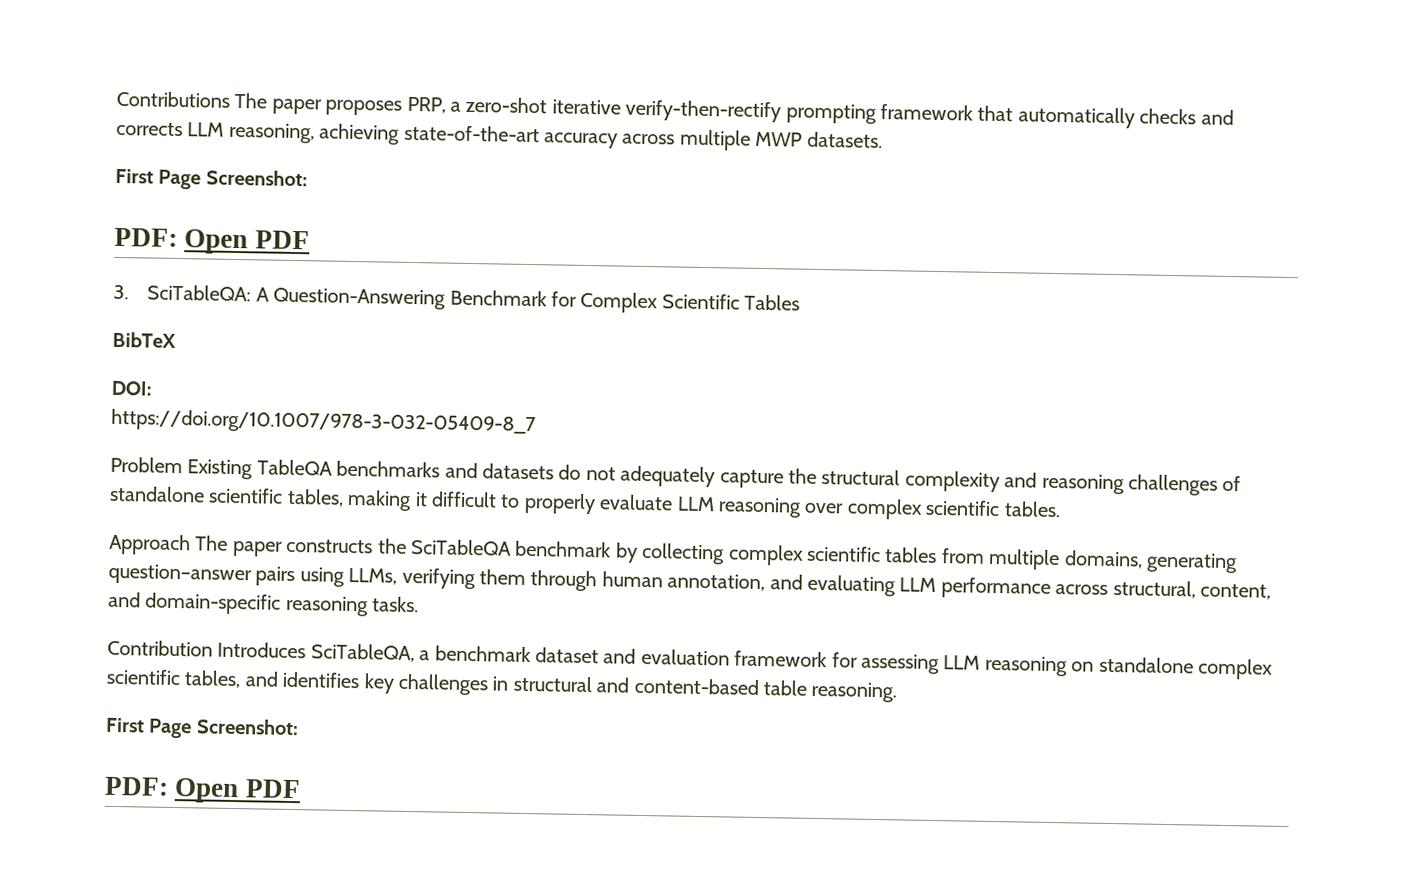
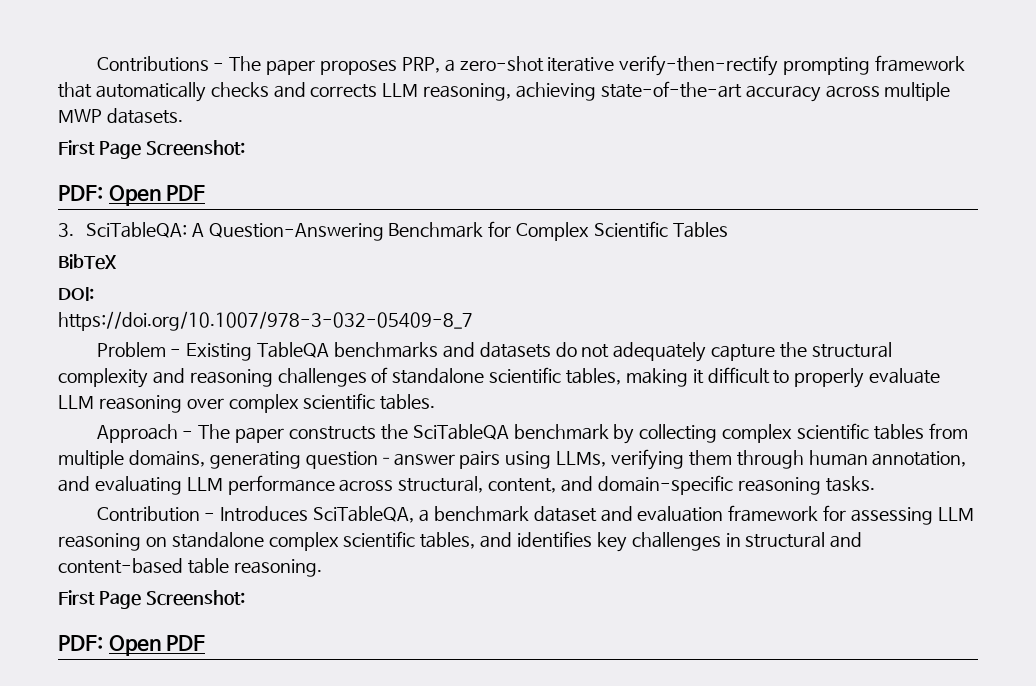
- Contributions The paper proposes PRP, a zero-shot iterative verify-then-rectify prompting framework that automatically checks and corrects LLM reasoning, achieving state-of-the-art accuracy across multiple MWP datasets.
+ Contributions - The paper proposes PRP, a zero-shot iterative verify-then-rectify prompting framework that automatically checks and corrects LLM reasoning, achieving state-of-the-art accuracy across multiple MWP datasets.
- Problem Existing TableQA benchmarks and datasets do not adequately capture the structural complexity and reasoning challenges of standalone scientific tables, making it difficult to properly evaluate LLM reasoning over complex scientific tables.
+ Problem - Existing TableQA benchmarks and datasets do not adequately capture the structural complexity and reasoning challenges of standalone scientific tables, making it difficult to properly evaluate LLM reasoning over complex scientific tables.
- Approach The paper constructs the SciTableQA benchmark by collecting complex scientific tables from multiple domains, generating question–answer pairs using LLMs, verifying them through human annotation, and evaluating LLM performance across structural, content, and domain-specific reasoning tasks.
+ Approach - The paper constructs the SciTableQA benchmark by collecting complex scientific tables from multiple domains, generating question–answer pairs using LLMs, verifying them through human annotation, and evaluating LLM performance across structural, content, and domain-specific reasoning tasks.
- Contribution Introduces SciTableQA, a benchmark dataset and evaluation framework for assessing LLM reasoning on standalone complex scientific tables, and identifies key challenges in structural and content-based table reasoning.
+ Contribution - Introduces SciTableQA, a benchmark dataset and evaluation framework for assessing LLM reasoning on standalone complex scientific tables, and identifies key challenges in structural and content-based table reasoning.

